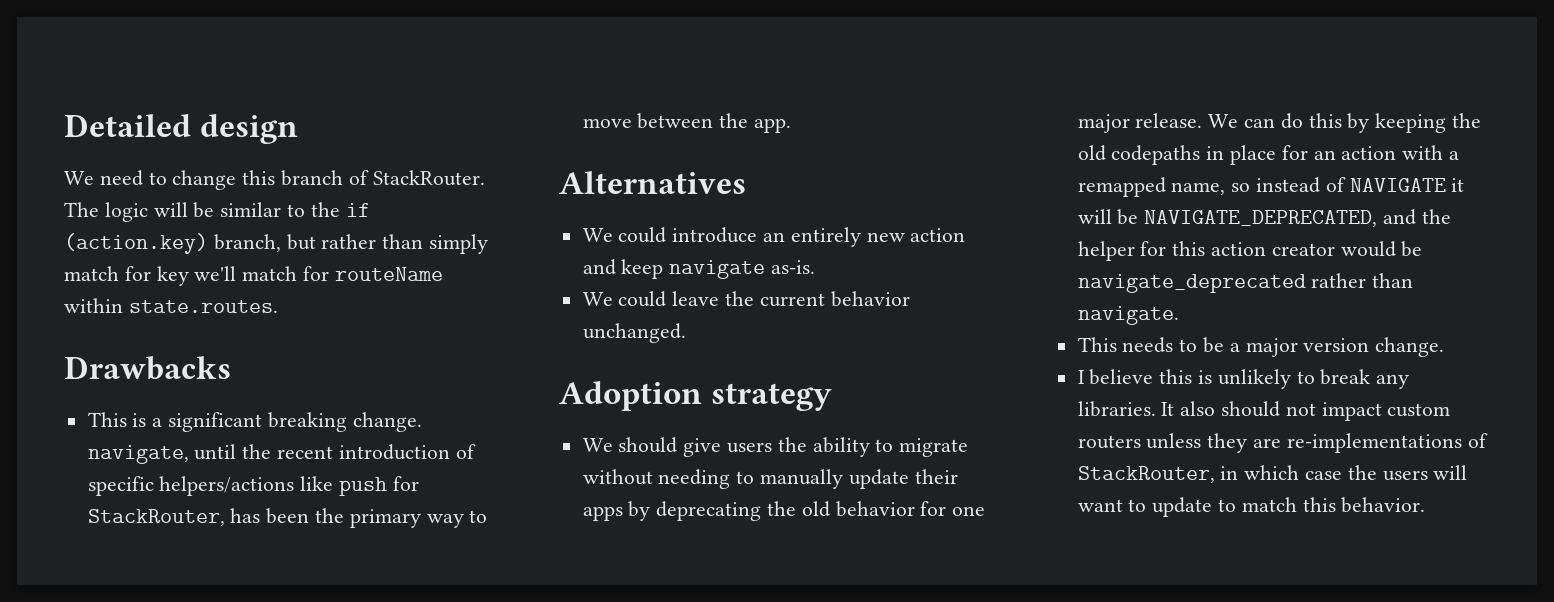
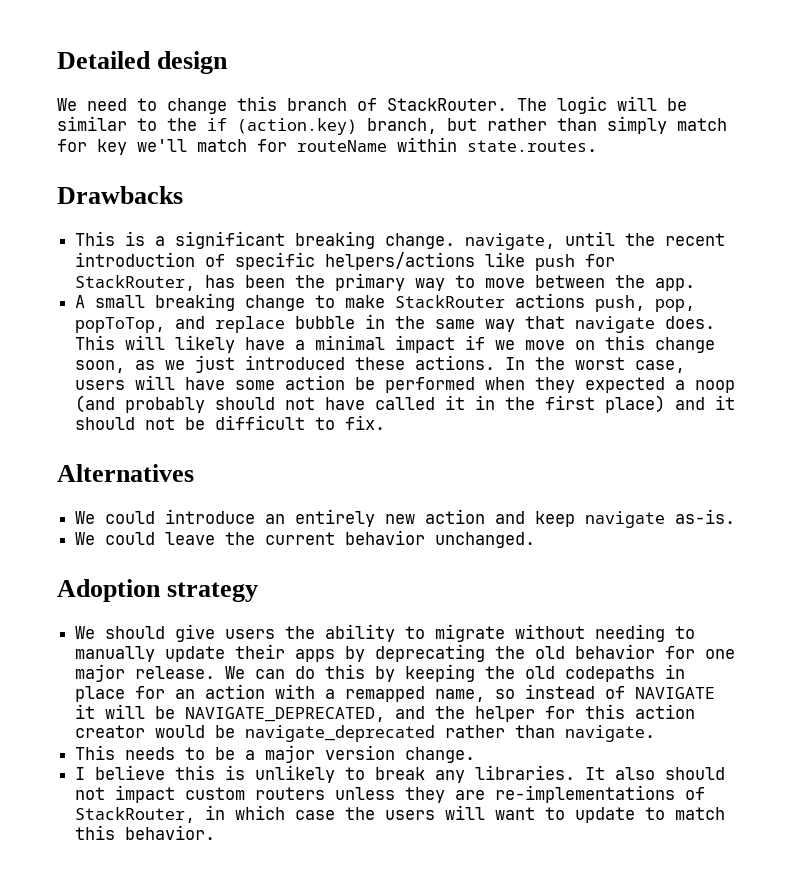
+ A small breaking change to make StackRouter actions push, pop, popToTop, and replace bubble in the same way that navigate does. This will likely have a minimal impact if we move on this change soon, as we just introduced these actions. In the worst case, users will have some action be performed when they expected a noop (and probably should not have called it in the first place) and it should not be difficult to fix.

